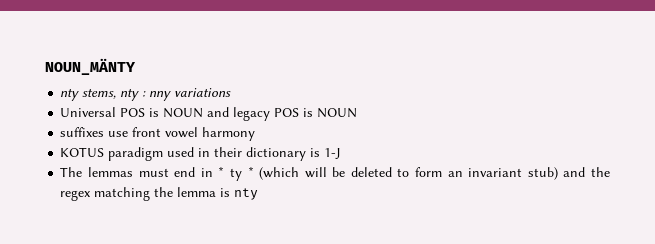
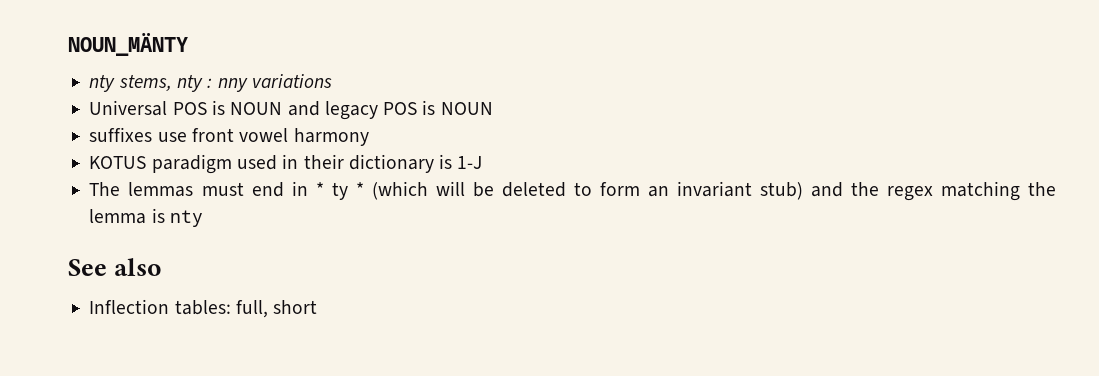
+ See also
+ Inflection tables: full, short

